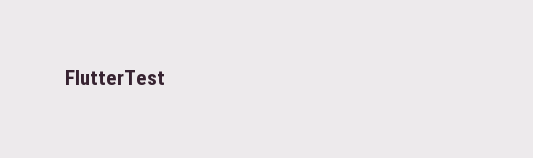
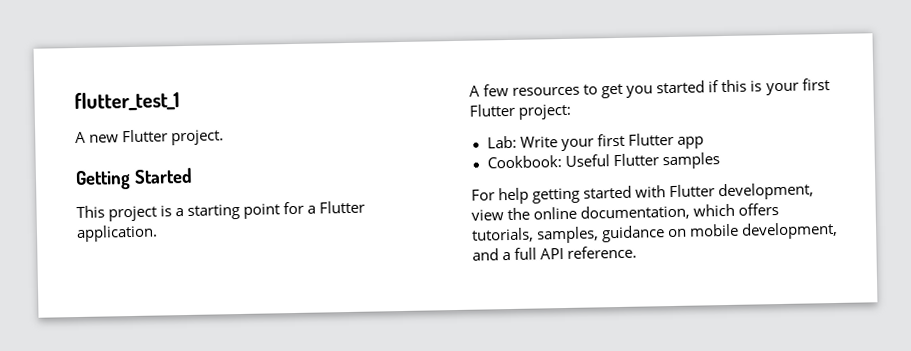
- FlutterTest
+ flutter_test_1
+ A new Flutter project.
+ Getting Started
+ This project is a starting point for a Flutter application.
+ A few resources to get you started if this is your first Flutter project:
+ Lab: Write your first Flutter app
+ Cookbook: Useful Flutter samples
+ For help getting started with Flutter development, view the online documentation, which offers tutorials, samples, guidance on mobile development, and a full API reference.

